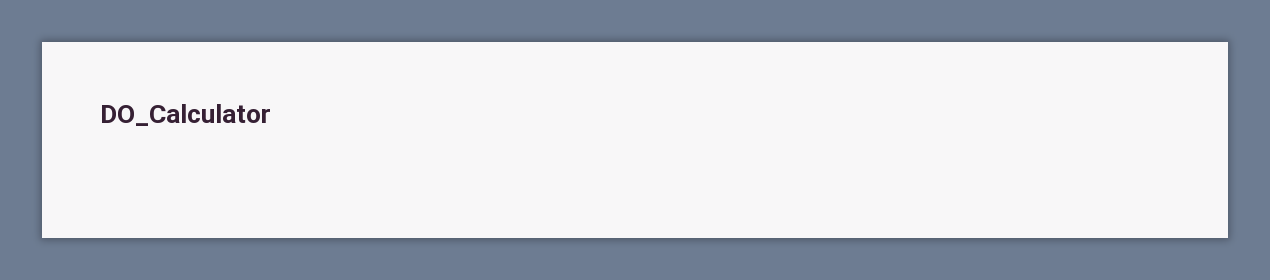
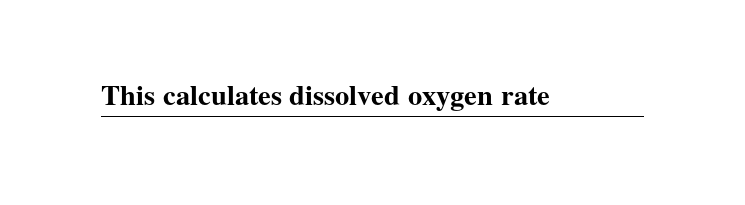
- DO_Calculator
+ This calculates dissolved oxygen rate

